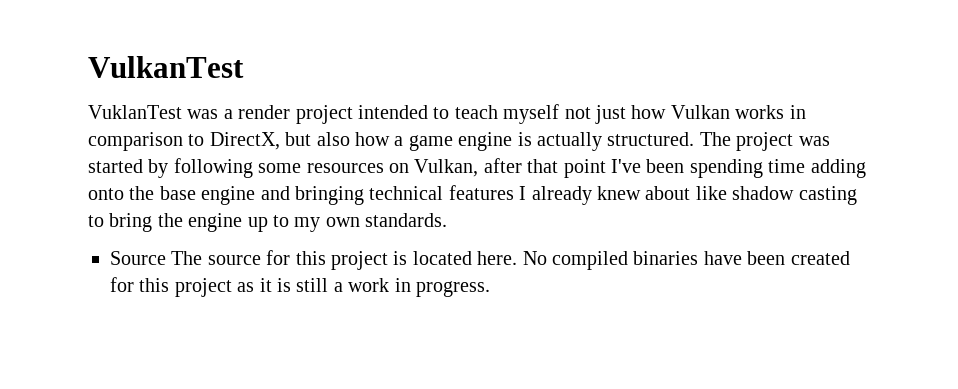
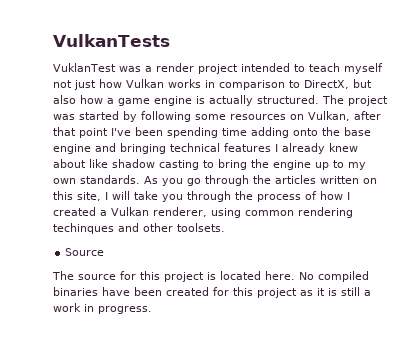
- VulkanTest
+ VulkanTests
+ As you go through the articles written on this site, I will take you through the process of how I created a Vulkan renderer, using common rendering techinques and other toolsets.
- Source The source for this project is located here.
+ Source
+ The source for this project is located here.

